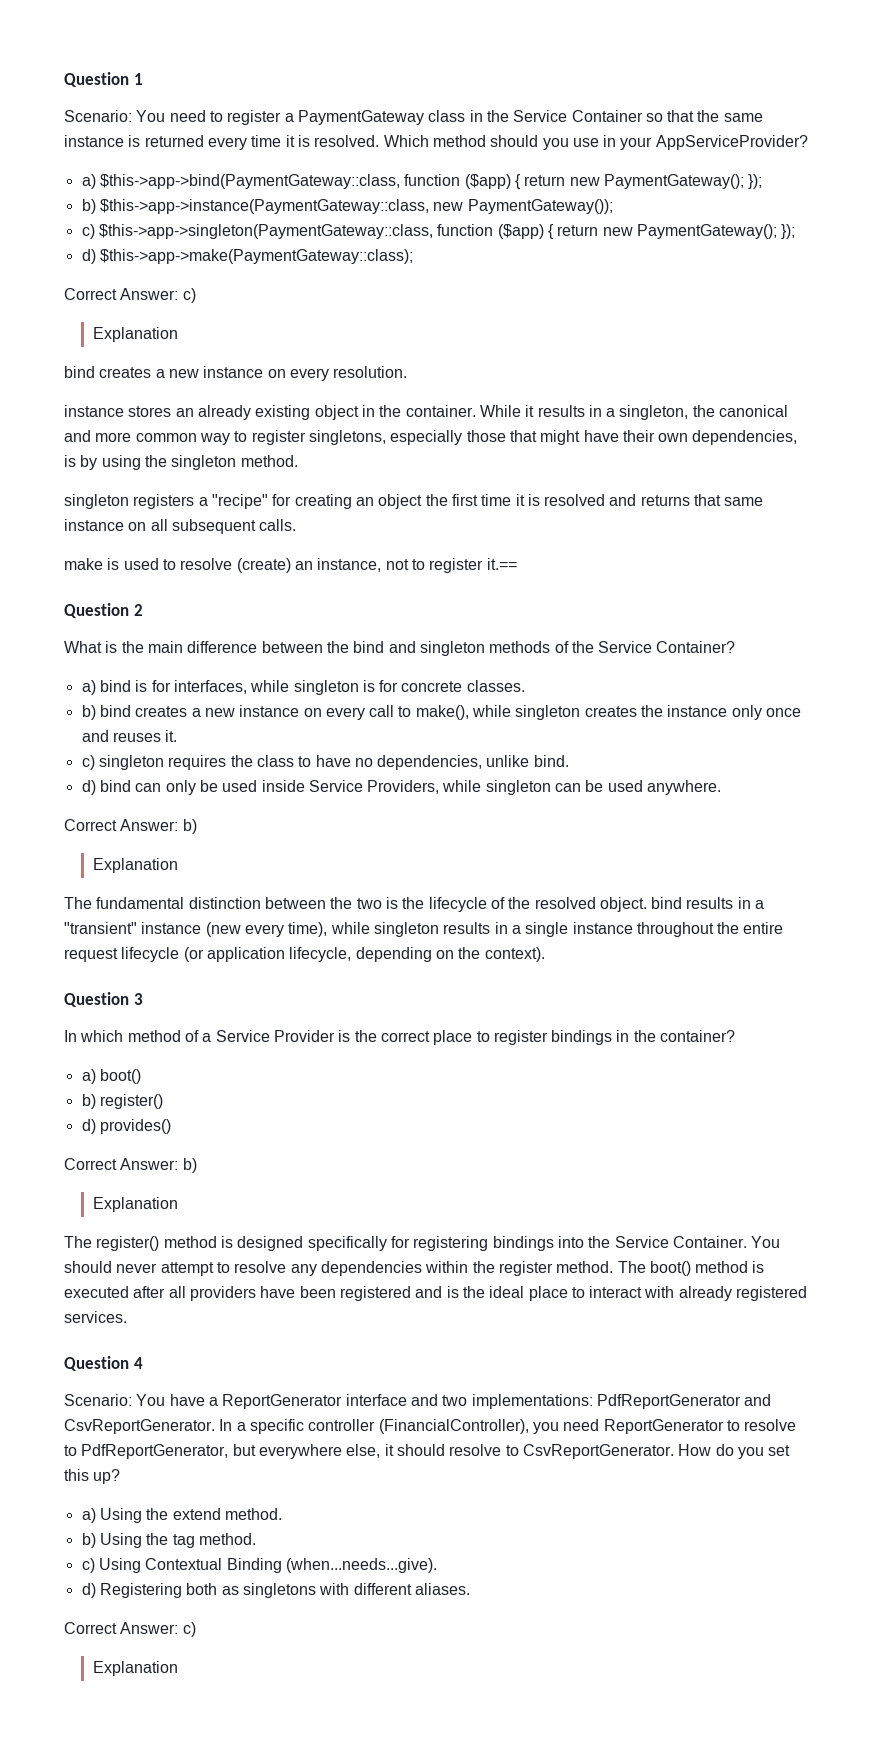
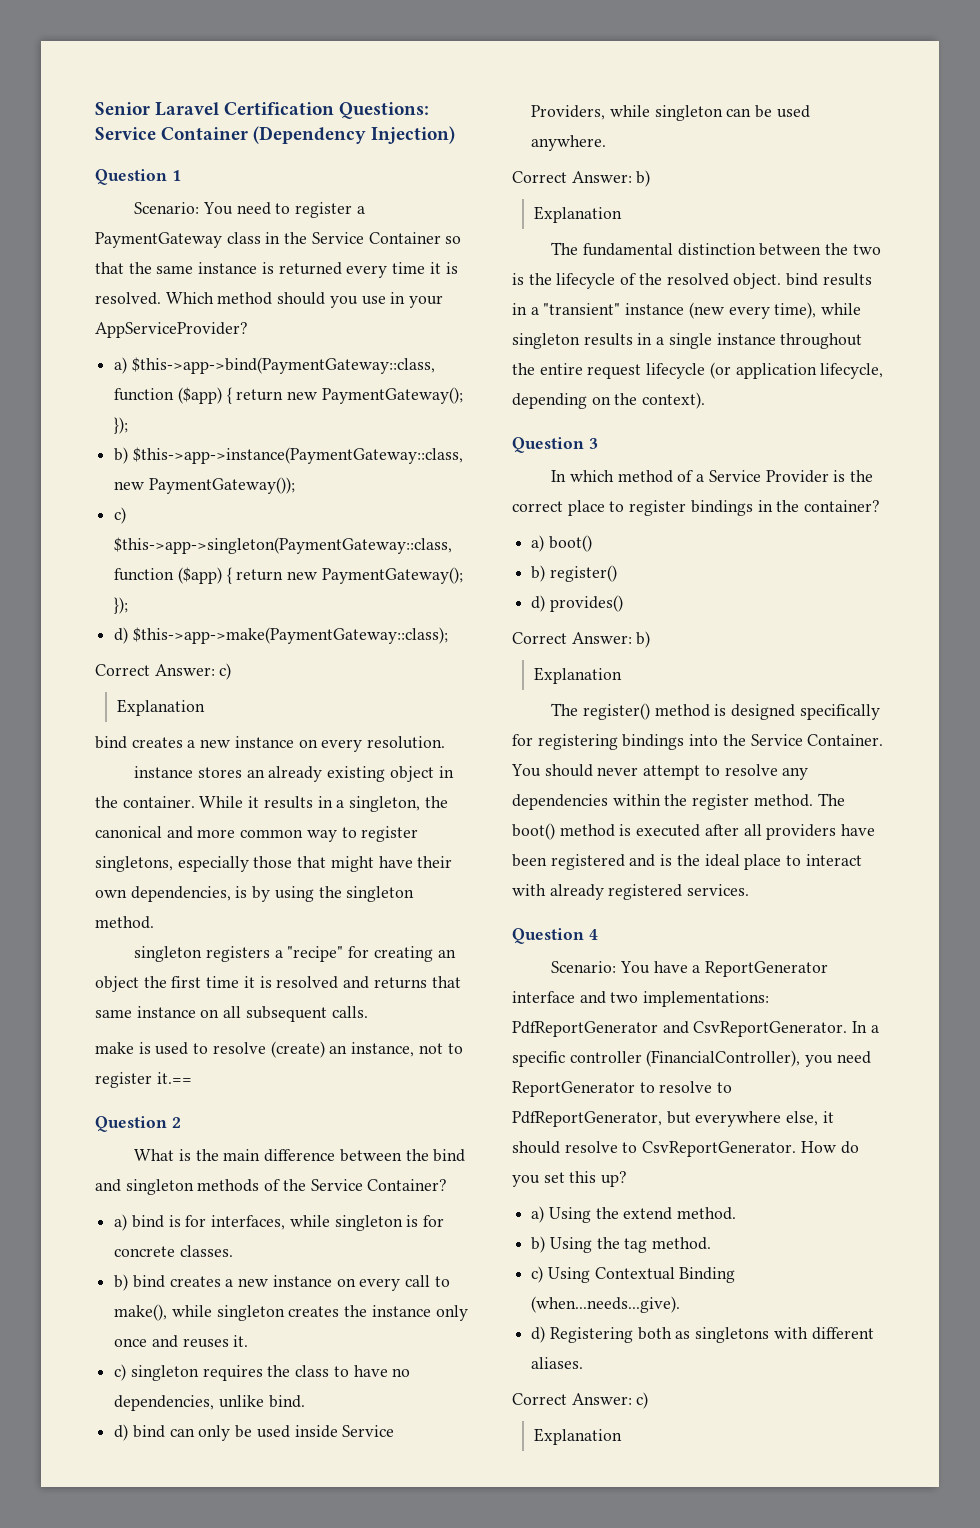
+ Senior Laravel Certification Questions: Service Container (Dependency Injection)

